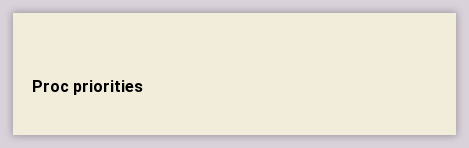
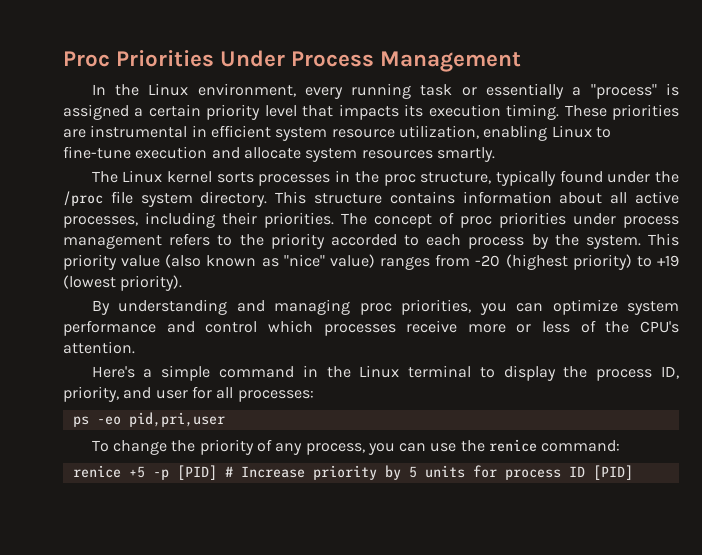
- Proc priorities
+ Proc Priorities Under Process Management
+ In the Linux environment, every running task or essentially a "process" is assigned a certain priority level that impacts its execution timing. These priorities are instrumental in efficient system resource utilization, enabling Linux to fine-tune execution and allocate system resources smartly.
+ The Linux kernel sorts processes in the proc structure, typically found under the /proc file system directory. This structure contains information about all active processes, including their priorities. The concept of proc priorities under process management refers to the priority accorded to each process by the system. This priority value (also known as "nice" value) ranges from -20 (highest priority) to +19 (lowest priority).
+ By understanding and managing proc priorities, you can optimize system performance and control which processes receive more or less of the CPU's attention.
+ Here's a simple command in the Linux terminal to display the process ID, priority, and user for all processes:
+ ps -eo pid,pri,user
+ To change the priority of any process, you can use the renice command:
+ renice +5 -p [PID] # Increase priority by 5 units for process ID [PID]

